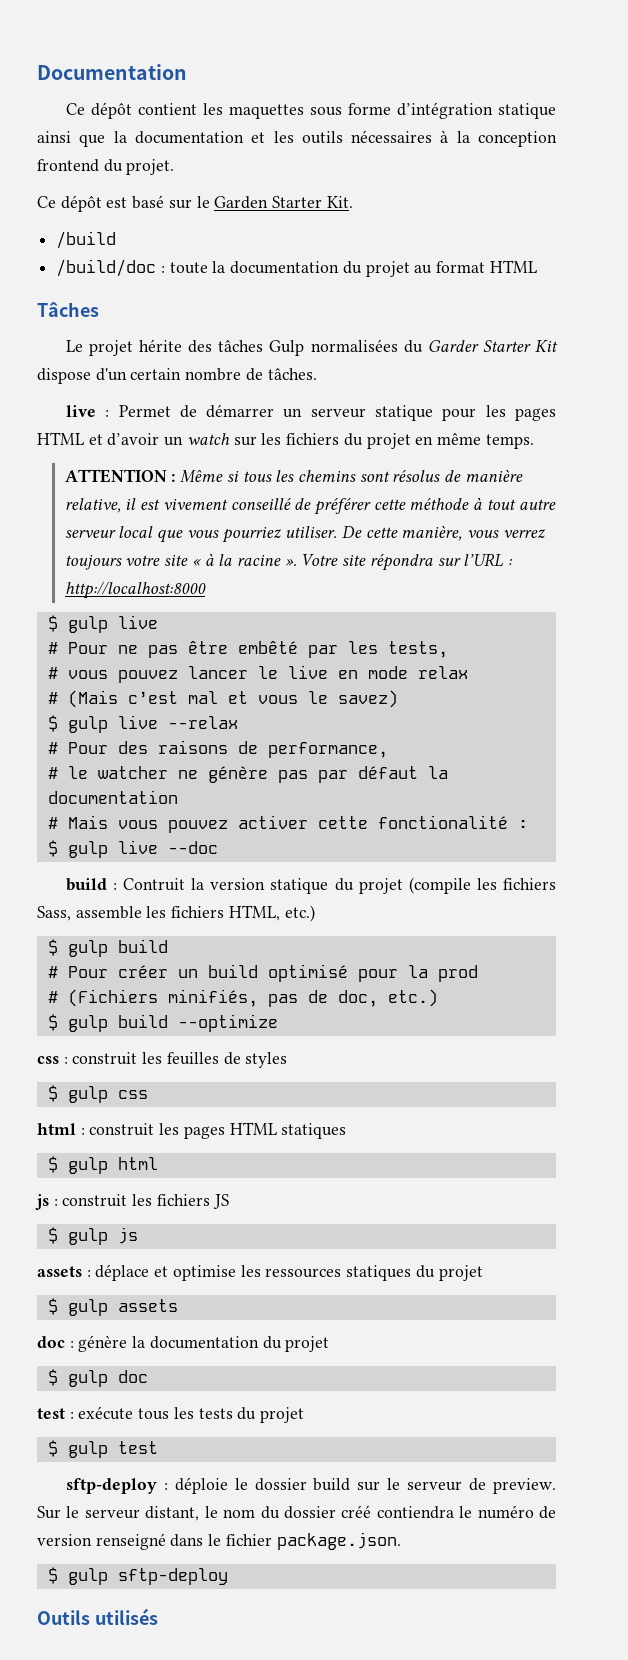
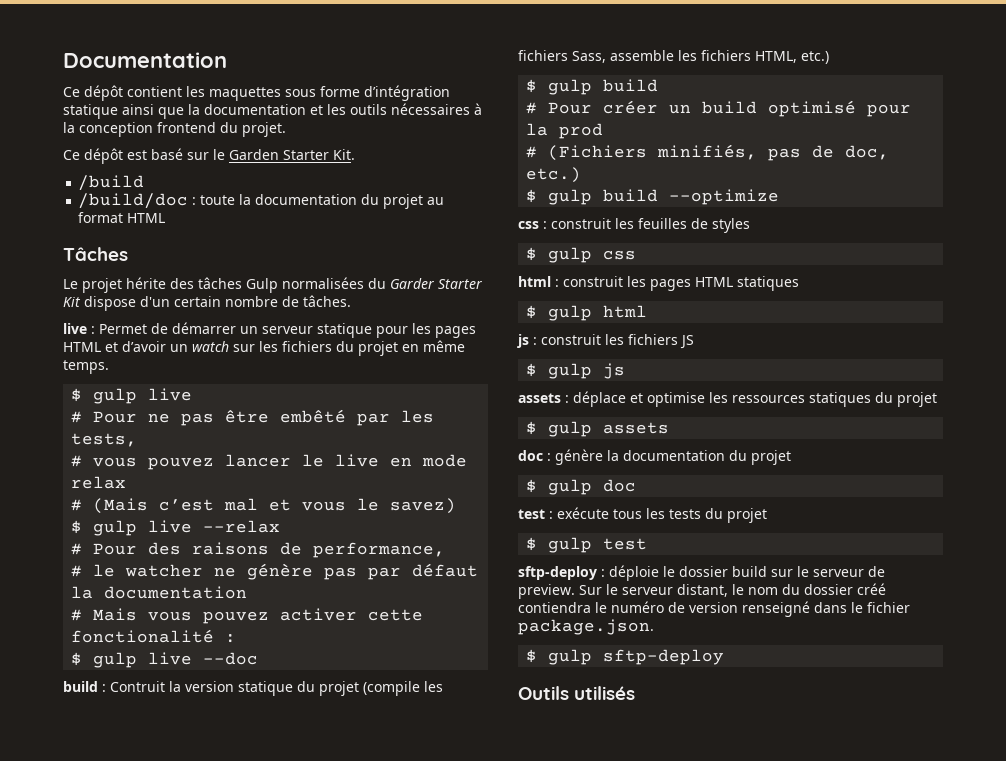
- ATTENTION : Même si tous les chemins sont résolus de manière relative, il est vivement conseillé de préférer cette méthode à tout autre serveur local que vous pourriez utiliser. De cette manière, vous verrez toujours votre site « à la racine ». Votre site répondra sur l’URL : http://localhost:8000

